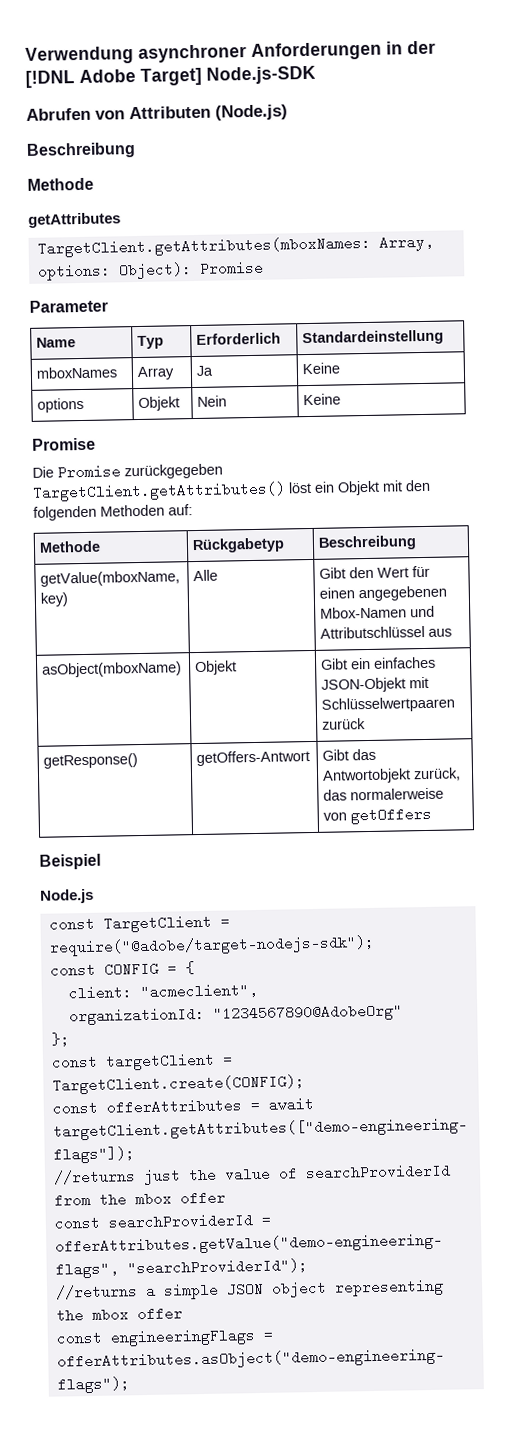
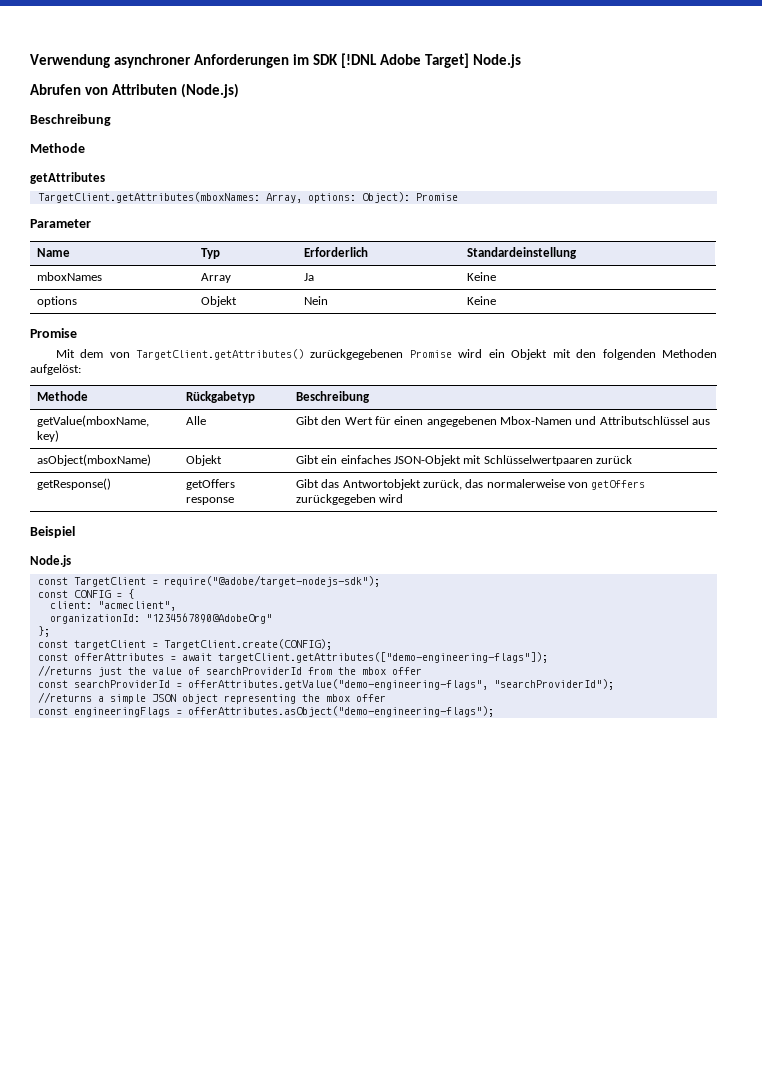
- Verwendung asynchroner Anforderungen in der [!DNL Adobe Target] Node.js-SDK
+ Verwendung asynchroner Anforderungen im SDK [!DNL Adobe Target] Node.js
- Die Promise zurückgegeben TargetClient.getAttributes() löst ein Objekt mit den folgenden Methoden auf:
+ Mit dem von TargetClient.getAttributes() zurückgegebenen Promise wird ein Objekt mit den folgenden Methoden aufgelöst:
- getResponse() | getOffers-Antwort | Gibt das Antwortobjekt zurück, das normalerweise von getOffers
+ getResponse() | getOffers response | Gibt das Antwortobjekt zurück, das normalerweise von getOffers zurückgegeben wird

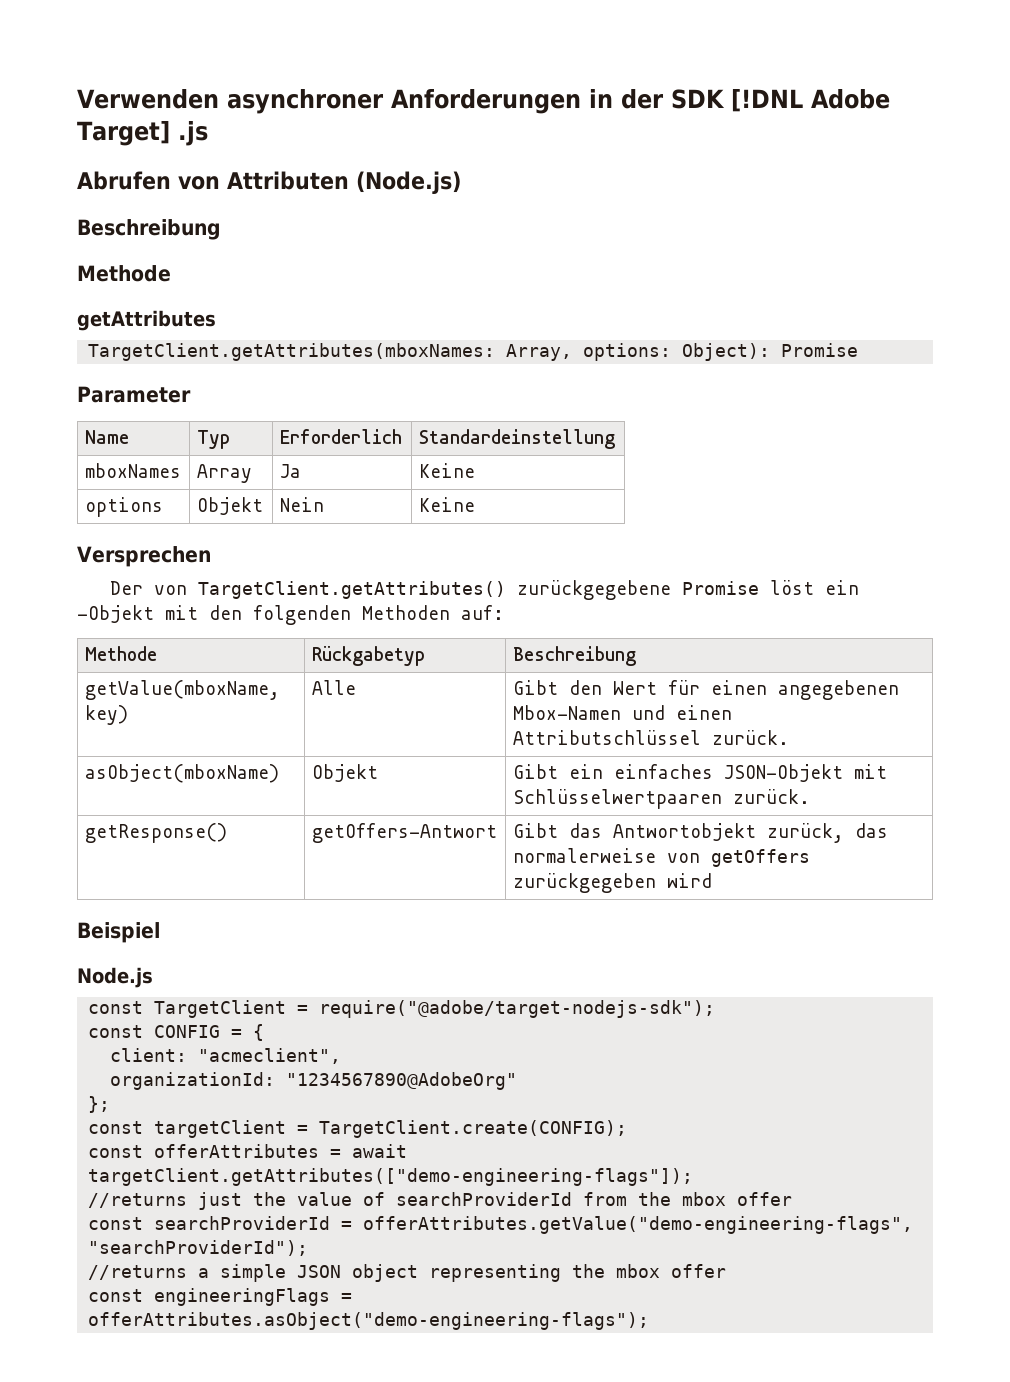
- Verwendung asynchroner Anforderungen im SDK [!DNL Adobe Target] Node.js
+ Verwenden asynchroner Anforderungen in der SDK [!DNL Adobe Target] .js
  options | Objekt | Nein | Keine
- Promise
- Mit dem von TargetClient.getAttributes() zurückgegebenen Promise wird ein Objekt mit den folgenden Methoden aufgelöst:
+ Versprechen
+ Der von TargetClient.getAttributes() zurückgegebene Promise löst ein -Objekt mit den folgenden Methoden auf:
- getValue(mboxName, key) | Alle | Gibt den Wert für einen angegebenen Mbox-Namen und Attributschlüssel aus
+ getValue(mboxName, key) | Alle | Gibt den Wert für einen angegebenen Mbox-Namen und einen Attributschlüssel zurück.
- asObject(mboxName) | Objekt | Gibt ein einfaches JSON-Objekt mit Schlüsselwertpaaren zurück
+ asObject(mboxName) | Objekt | Gibt ein einfaches JSON-Objekt mit Schlüsselwertpaaren zurück.
- getResponse() | getOffers response | Gibt das Antwortobjekt zurück, das normalerweise von getOffers zurückgegeben wird
+ getResponse() | getOffers-Antwort | Gibt das Antwortobjekt zurück, das normalerweise von getOffers zurückgegeben wird

